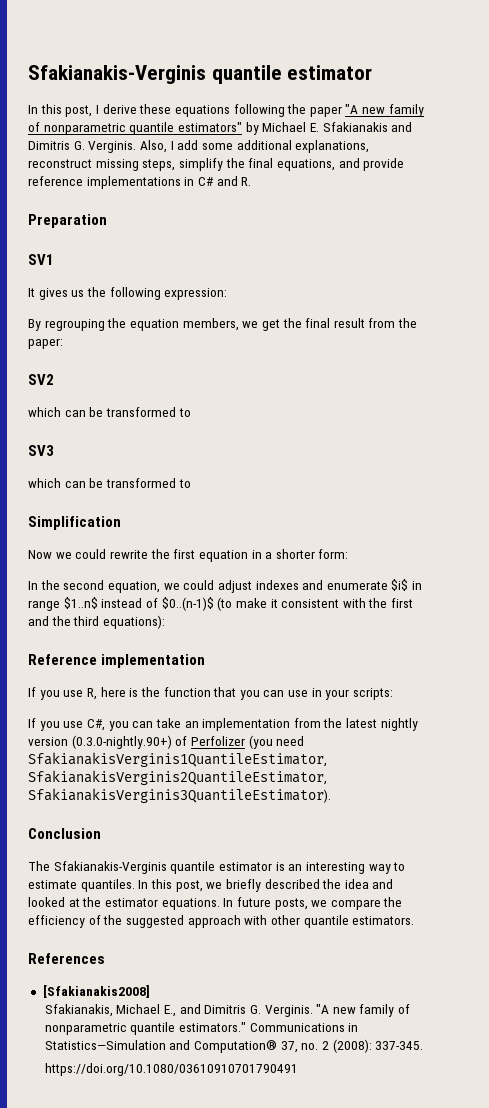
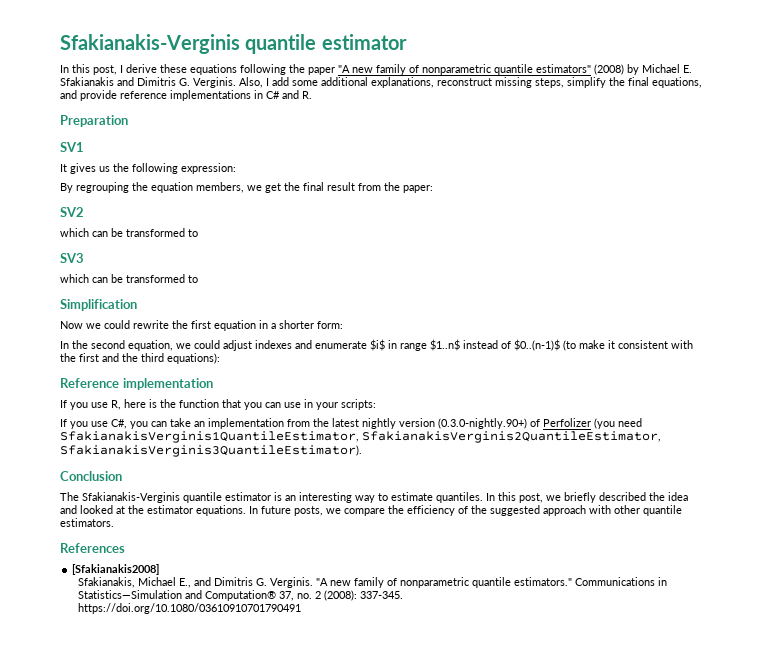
- In this post, I derive these equations following the paper "A new family of nonparametric quantile estimators" by Michael E. Sfakianakis and Dimitris G. Verginis.
+ In this post, I derive these equations following the paper "A new family of nonparametric quantile estimators" (2008) by Michael E. Sfakianakis and Dimitris G. Verginis.

